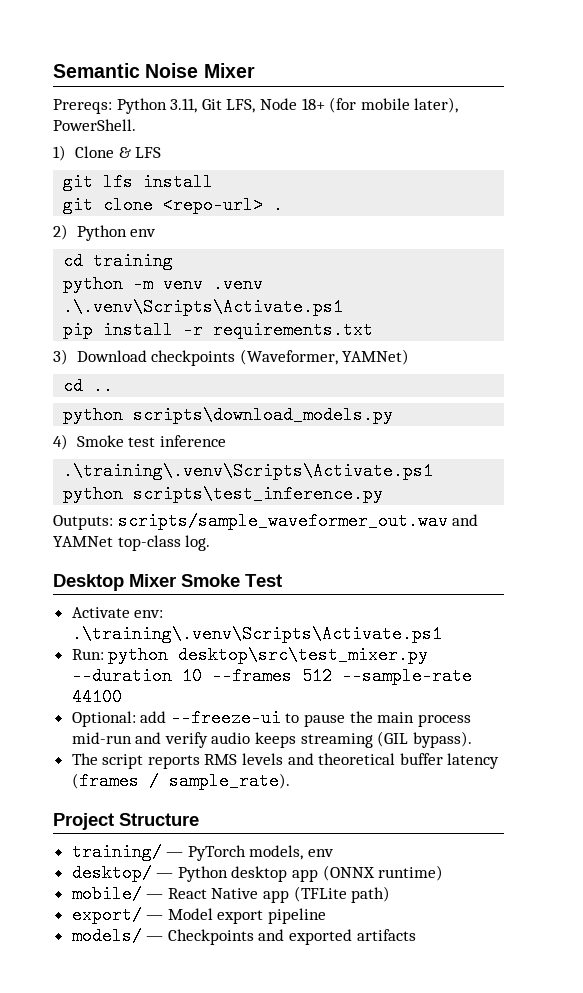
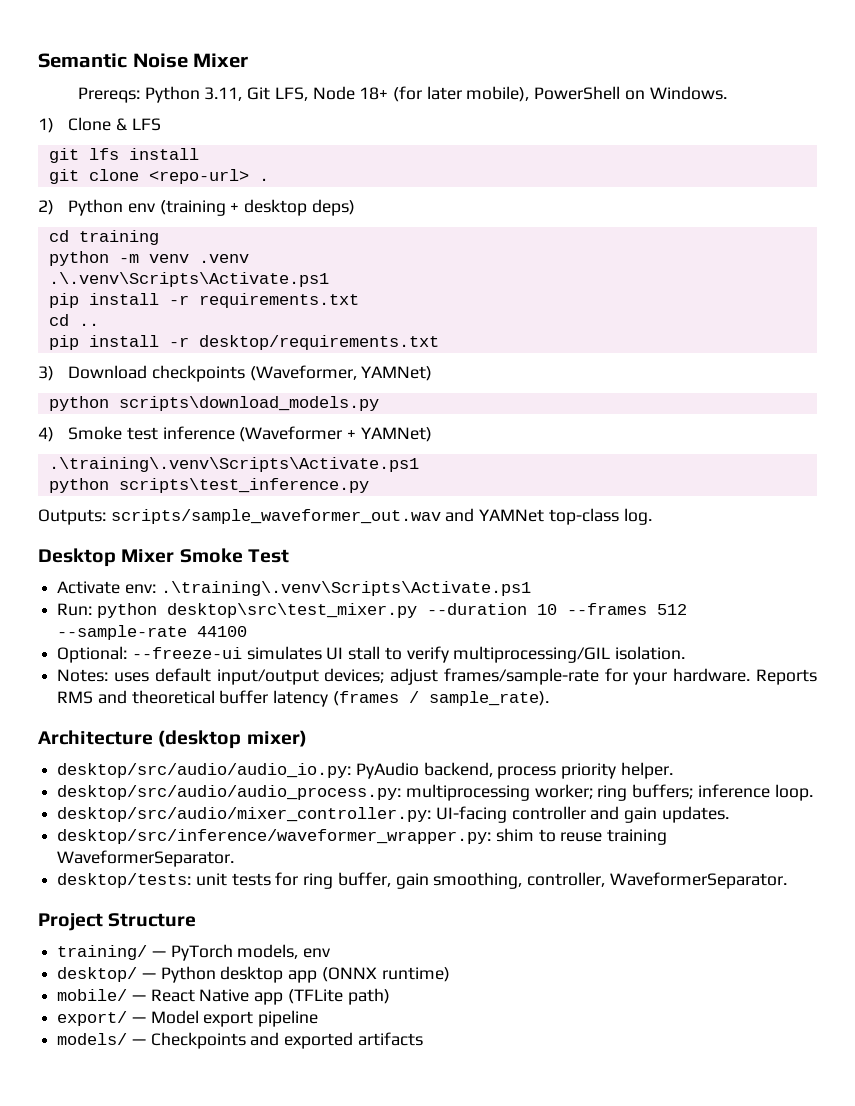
- Prereqs: Python 3.11, Git LFS, Node 18+ (for mobile later), PowerShell.
+ Prereqs: Python 3.11, Git LFS, Node 18+ (for later mobile), PowerShell on Windows.
- 2) Python env
+ 2) Python env (training + desktop deps)
+ cd ..
+ pip install -r desktop/requirements.txt
- cd ..
- 4) Smoke test inference
+ 4) Smoke test inference (Waveformer + YAMNet)
- Optional: add --freeze-ui to pause the main process mid-run and verify audio keeps streaming (GIL bypass).
- The script reports RMS levels and theoretical buffer latency (frames / sample_rate).
+ Optional: --freeze-ui simulates UI stall to verify multiprocessing/GIL isolation.
+ Notes: uses default input/output devices; adjust frames/sample-rate for your hardware. Reports RMS and theoretical buffer latency (frames / sample_rate).
+ Architecture (desktop mixer)
+ desktop/src/audio/audio_io.py: PyAudio backend, process priority helper.
+ desktop/src/audio/audio_process.py: multiprocessing worker; ring buffers; inference loop.
+ desktop/src/audio/mixer_controller.py: UI-facing controller and gain updates.
+ desktop/src/inference/waveformer_wrapper.py: shim to reuse training WaveformerSeparator.
+ desktop/tests: unit tests for ring buffer, gain smoothing, controller, WaveformerSeparator.

